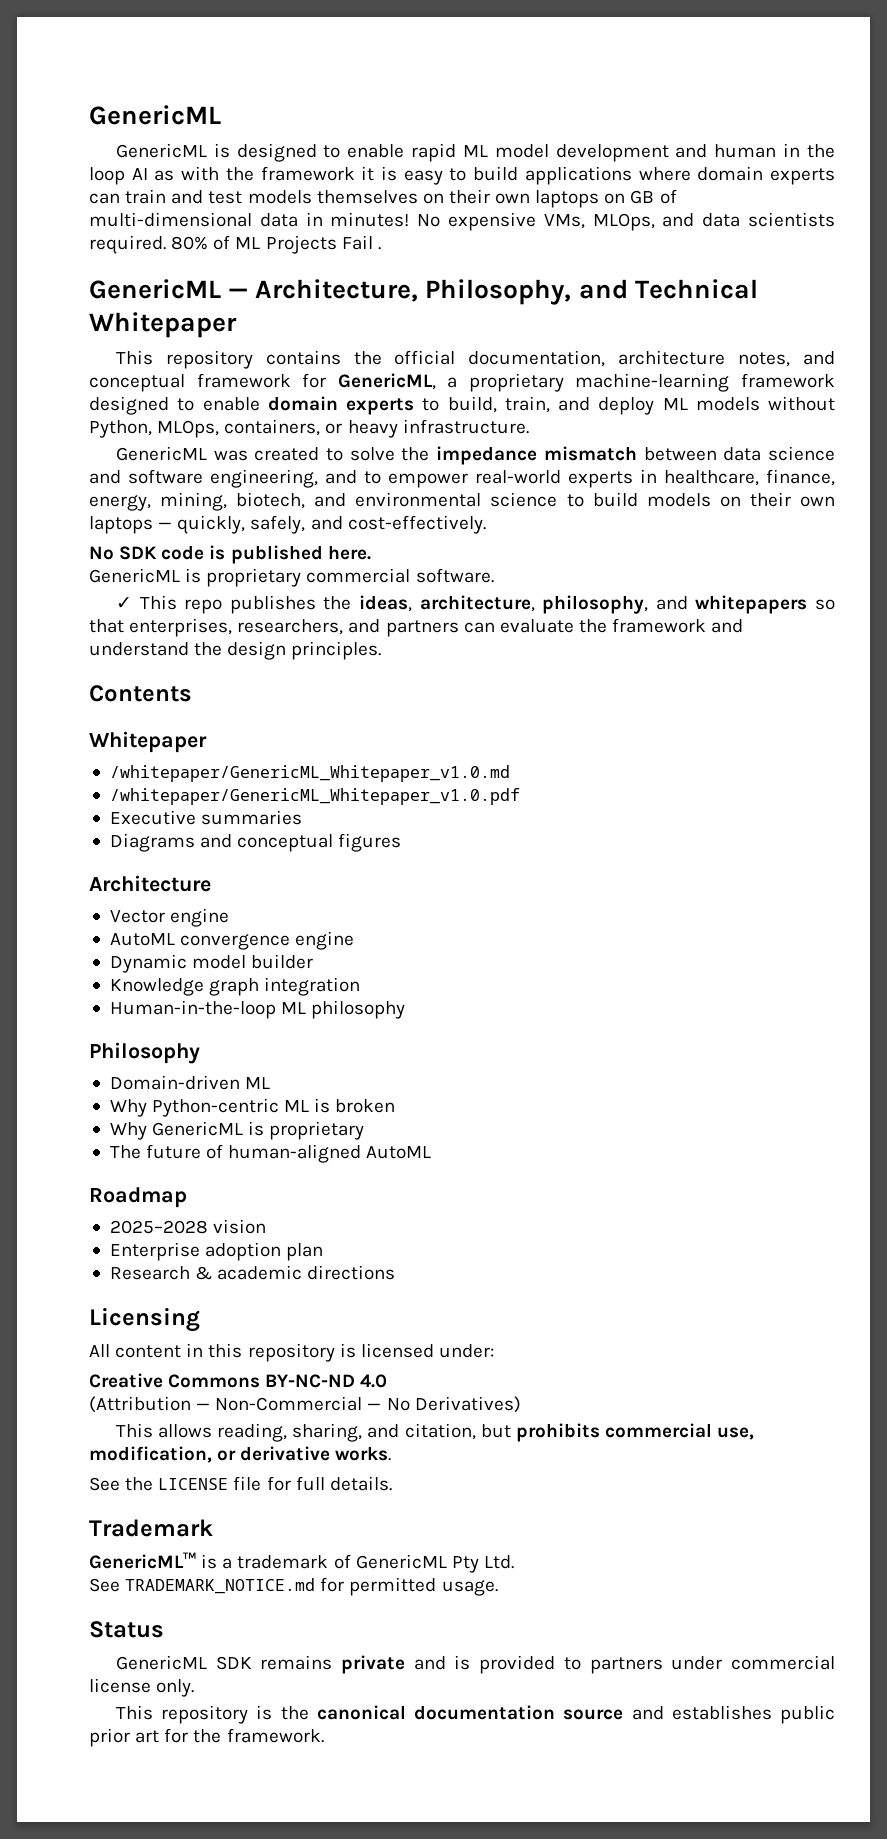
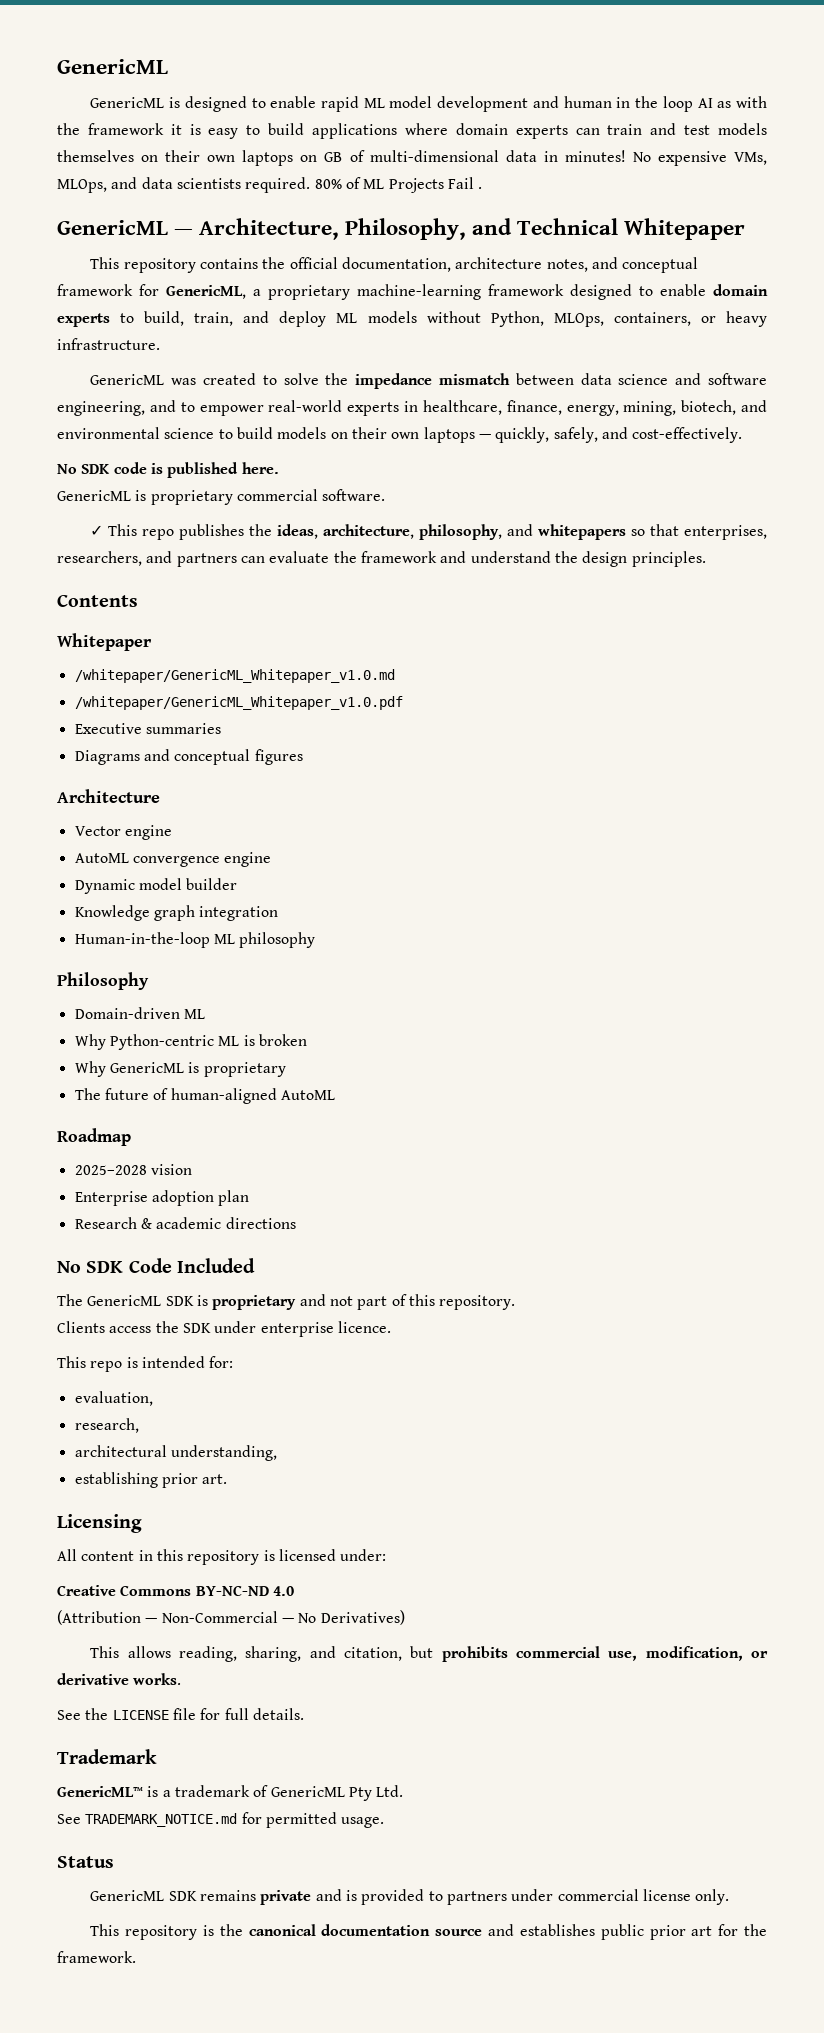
+ No SDK Code Included
+ The GenericML SDK is proprietary and not part of this repository.
+ Clients access the SDK under enterprise licence.
+ This repo is intended for:
+ evaluation,
+ research,
+ architectural understanding,
+ establishing prior art.

